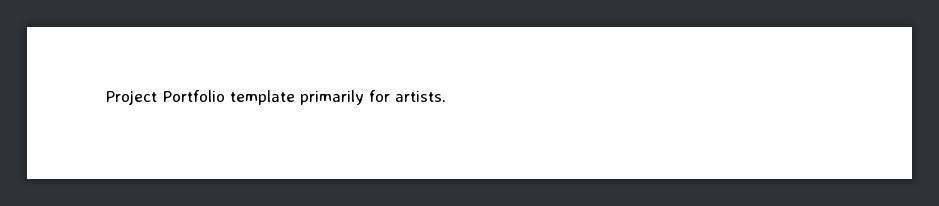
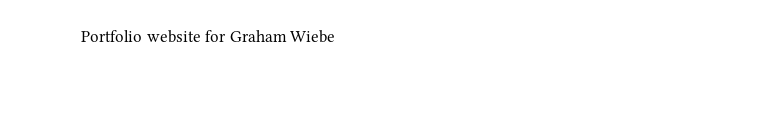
- Project Portfolio template primarily for artists.
+ Portfolio website for Graham Wiebe

